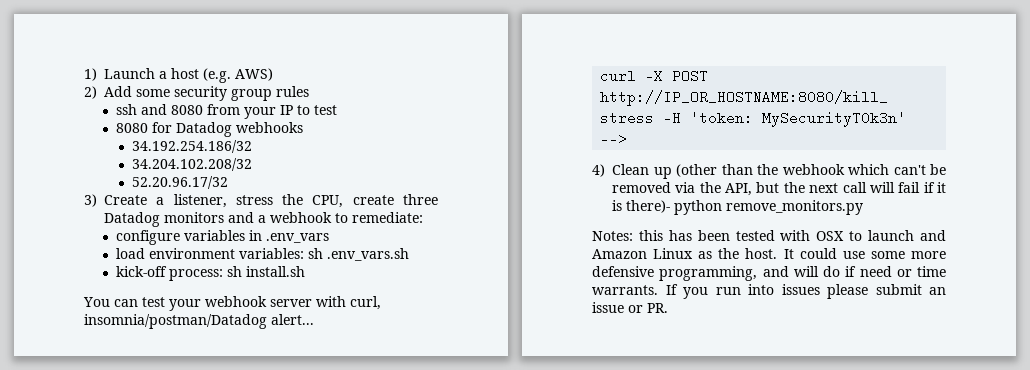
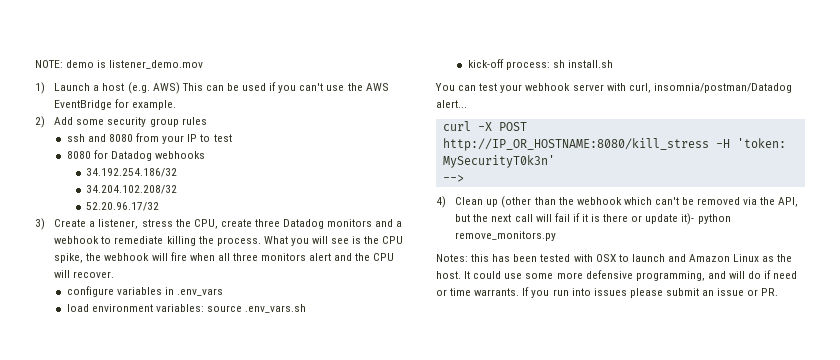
+ NOTE: demo is listener_demo.mov
- 1) Launch a host (e.g. AWS)
+ 1) Launch a host (e.g. AWS) This can be used if you can't use the AWS EventBridge for example.
- 3) Create a listener, stress the CPU, create three Datadog monitors and a webhook to remediate:
+ 3) Create a listener, stress the CPU, create three Datadog monitors and a webhook to remediate killing the process. What you will see is the CPU spike, the webhook will fire when all three monitors alert and the CPU will recover.
- load environment variables: sh .env_vars.sh
+ load environment variables: source .env_vars.sh
- 4) Clean up (other than the webhook which can't be removed via the API, but the next call will fail if it is there)- python remove_monitors.py
+ 4) Clean up (other than the webhook which can't be removed via the API, but the next call will fail if it is there or update it)- python remove_monitors.py

